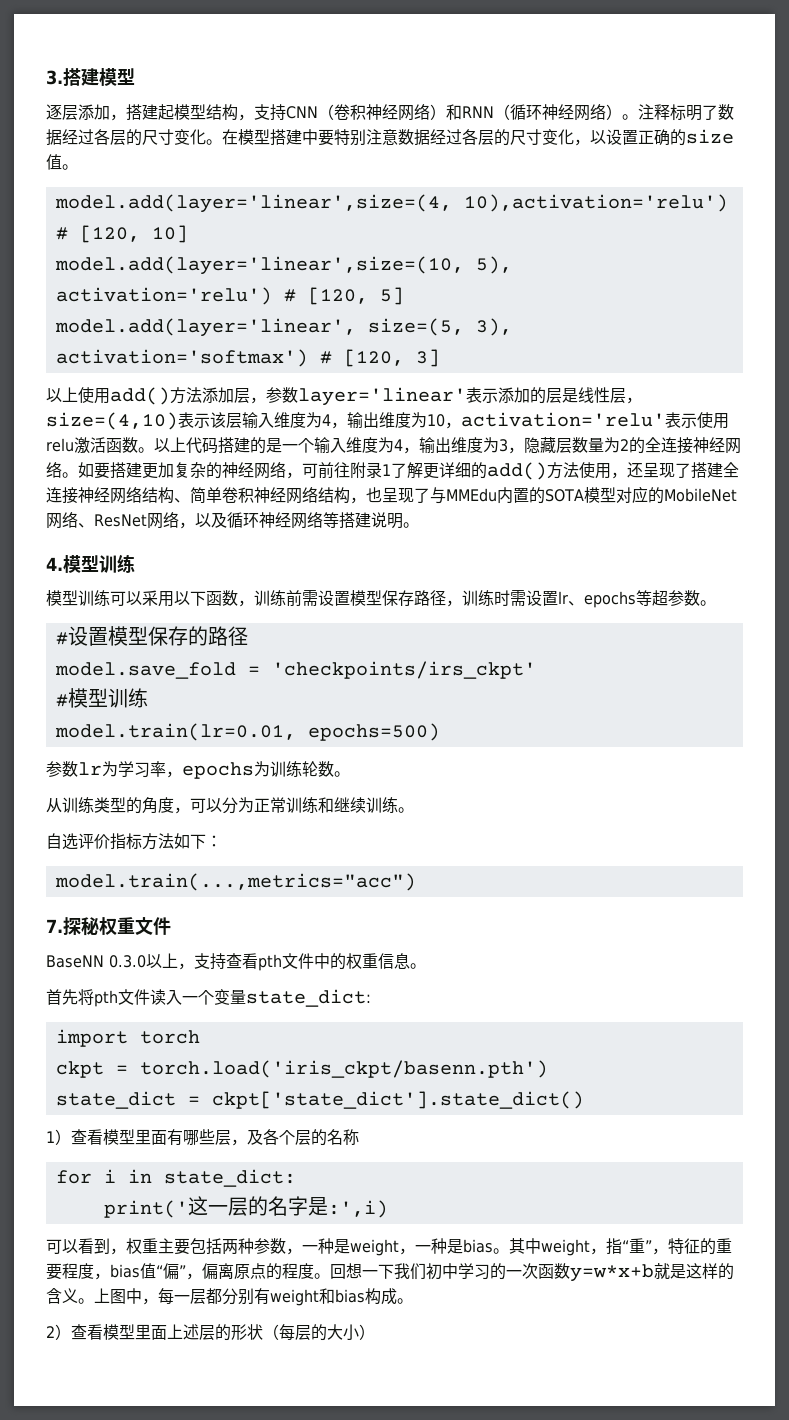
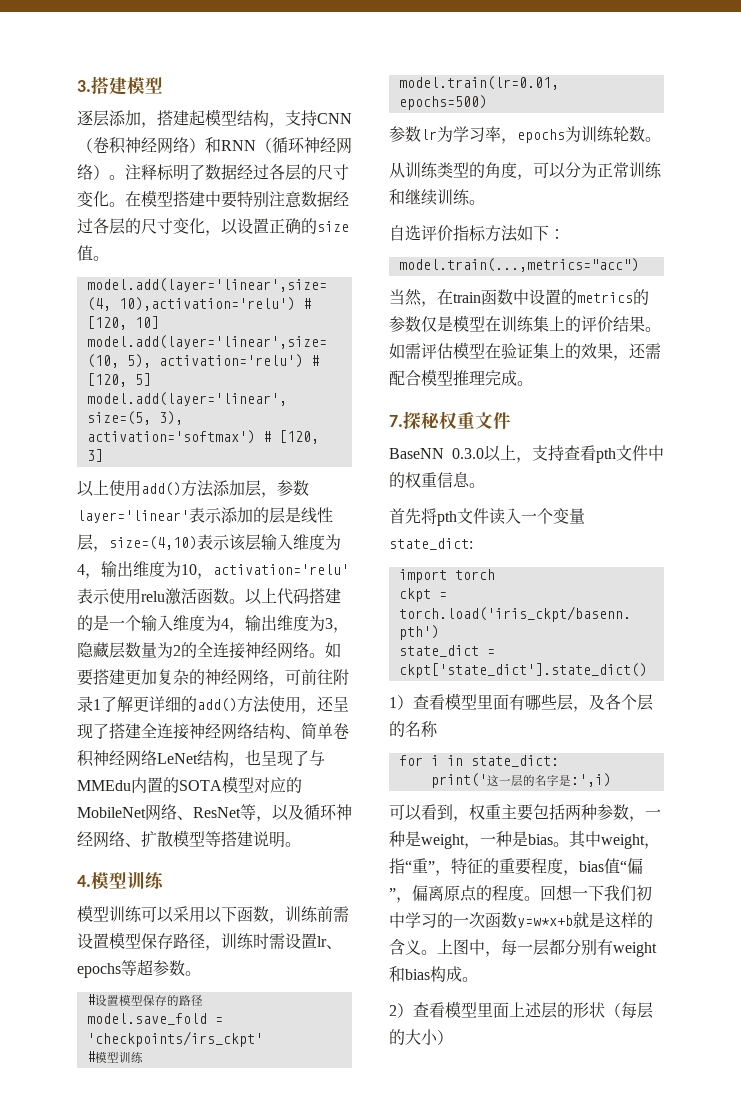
- 如要搭建更加复杂的神经网络，可前往附录1了解更详细的add()方法使用，还呈现了搭建全连接神经网络结构、简单卷积神经网络结构，也呈现了与MMEdu内置的SOTA模型对应的MobileNet网络、ResNet网络，以及循环神经网络等搭建说明。
+ 如要搭建更加复杂的神经网络，可前往附录1了解更详细的add()方法使用，还呈现了搭建全连接神经网络结构、简单卷积神经网络LeNet结构，也呈现了与MMEdu内置的SOTA模型对应的MobileNet网络、ResNet等，以及循环神经网络、扩散模型等搭建说明。
+ 当然，在train函数中设置的metrics的参数仅是模型在训练集上的评价结果。如需评估模型在验证集上的效果，还需配合模型推理完成。

